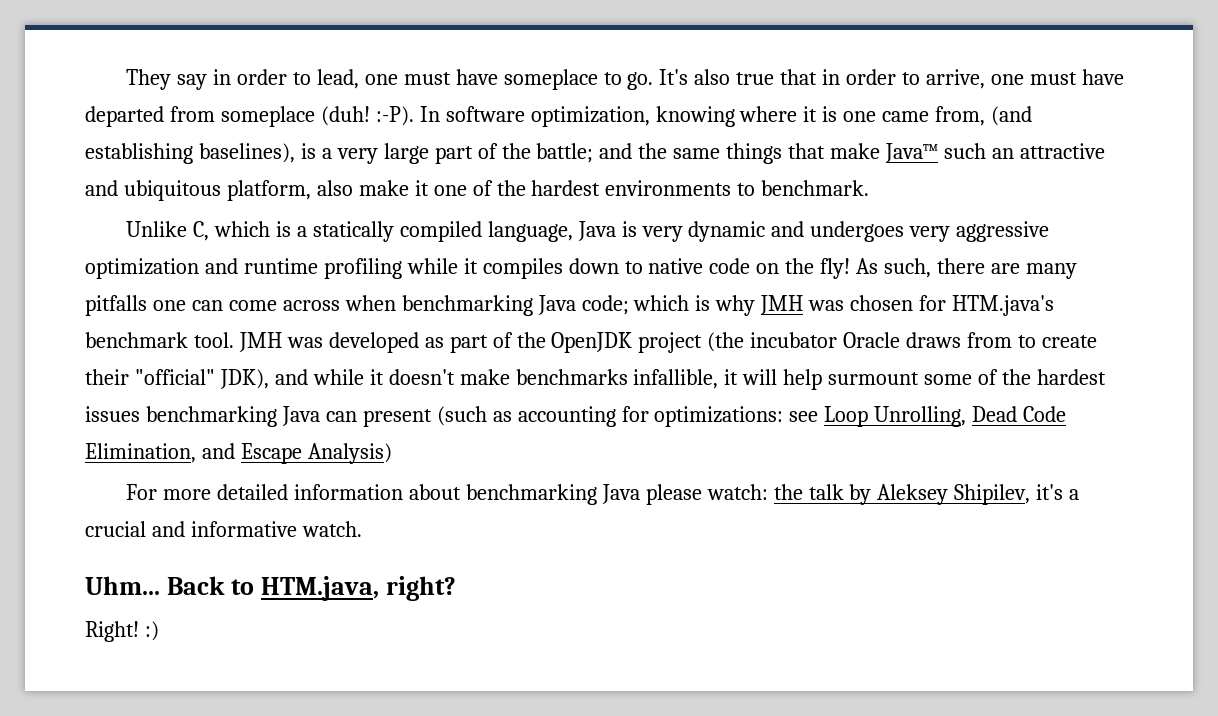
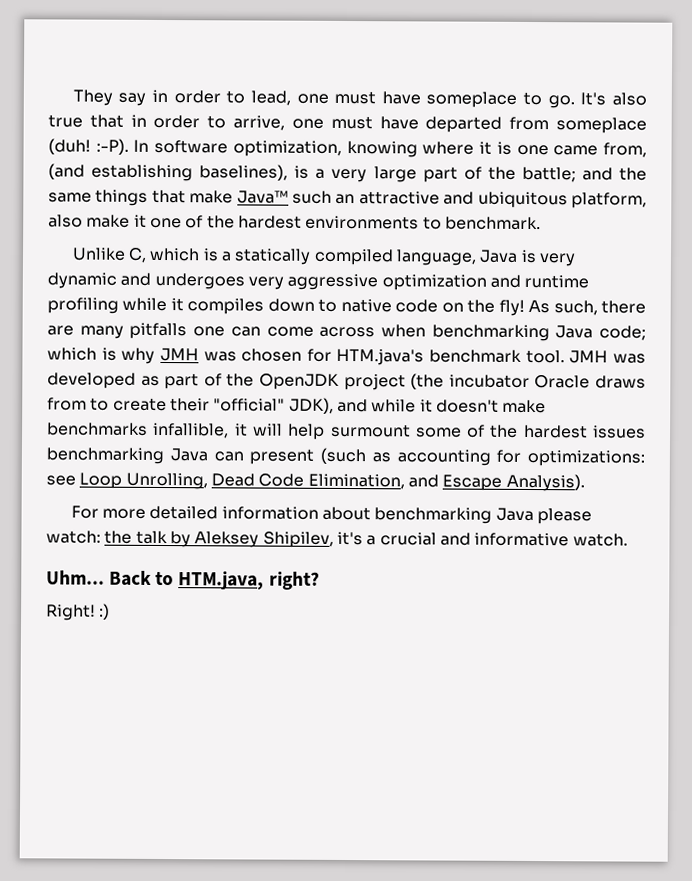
- JMH was developed as part of the OpenJDK project (the incubator Oracle draws from to create their "official" JDK), and while it doesn't make benchmarks infallible, it will help surmount some of the hardest issues benchmarking Java can present (such as accounting for optimizations: see Loop Unrolling, Dead Code Elimination, and Escape Analysis)
+ JMH was developed as part of the OpenJDK project (the incubator Oracle draws from to create their "official" JDK), and while it doesn't make benchmarks infallible, it will help surmount some of the hardest issues benchmarking Java can present (such as accounting for optimizations: see Loop Unrolling, Dead Code Elimination, and Escape Analysis).

